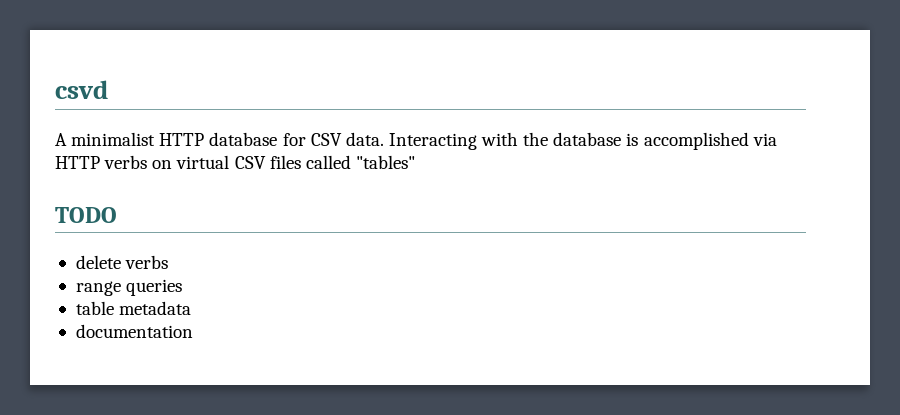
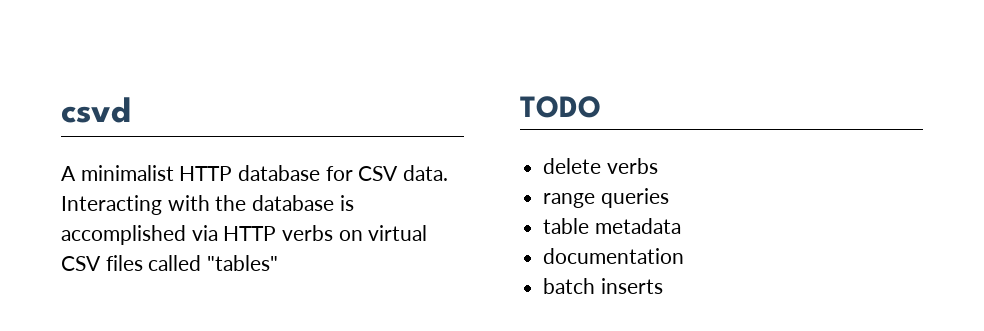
+ batch inserts

